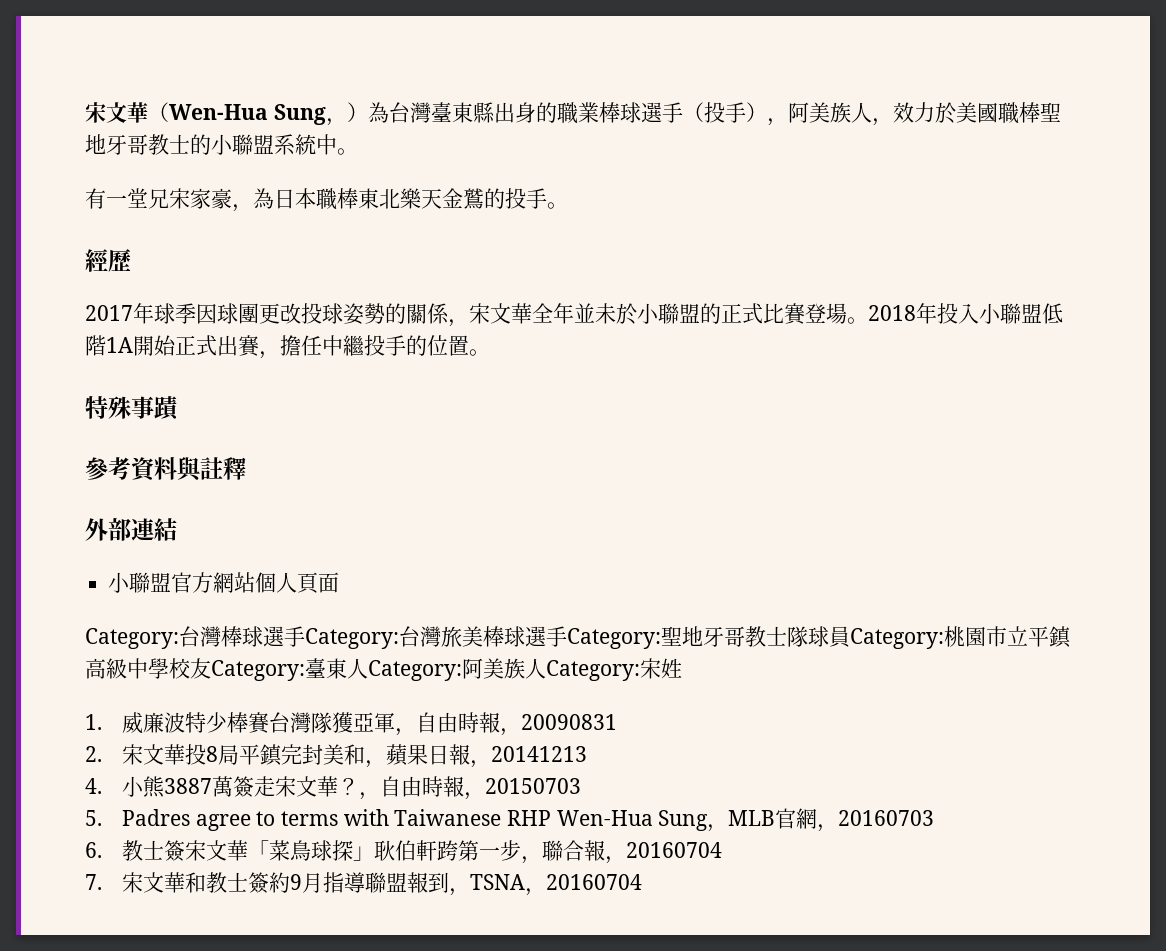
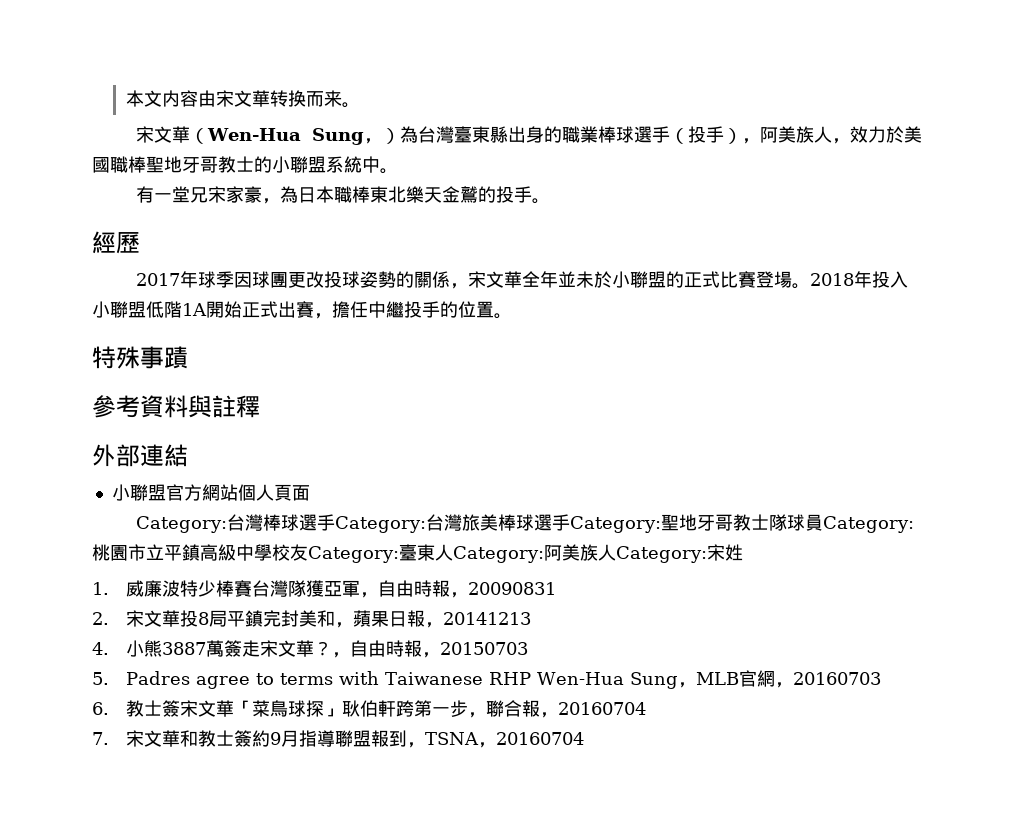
+ 本文内容由宋文華转换而来。

